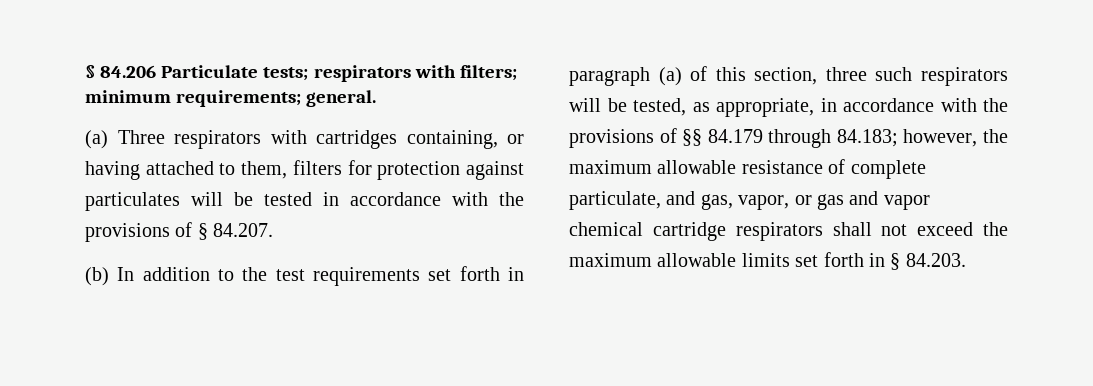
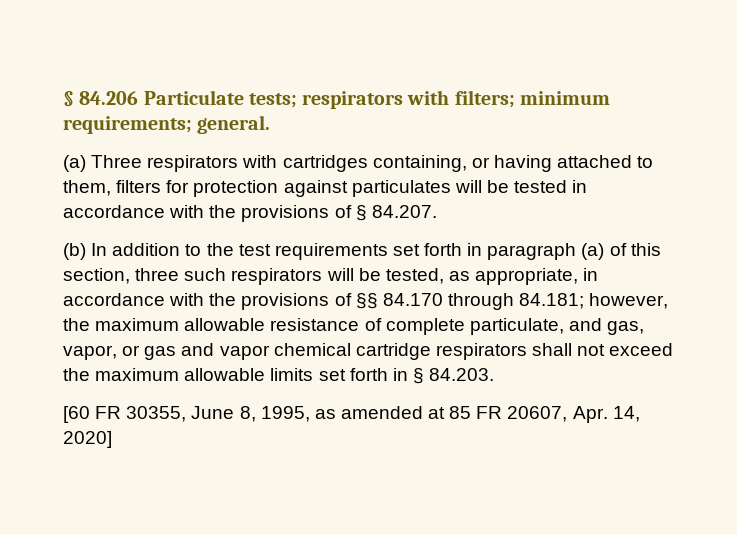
- (b) In addition to the test requirements set forth in paragraph (a) of this section, three such respirators will be tested, as appropriate, in accordance with the provisions of §§ 84.179 through 84.183; however, the maximum allowable resistance of complete particulate, and gas, vapor, or gas and vapor chemical cartridge respirators shall not exceed the maximum allowable limits set forth in § 84.203.
+ (b) In addition to the test requirements set forth in paragraph (a) of this section, three such respirators will be tested, as appropriate, in accordance with the provisions of §§ 84.170 through 84.181; however, the maximum allowable resistance of complete particulate, and gas, vapor, or gas and vapor chemical cartridge respirators shall not exceed the maximum allowable limits set forth in § 84.203.
+ [60 FR 30355, June 8, 1995, as amended at 85 FR 20607, Apr. 14, 2020]

